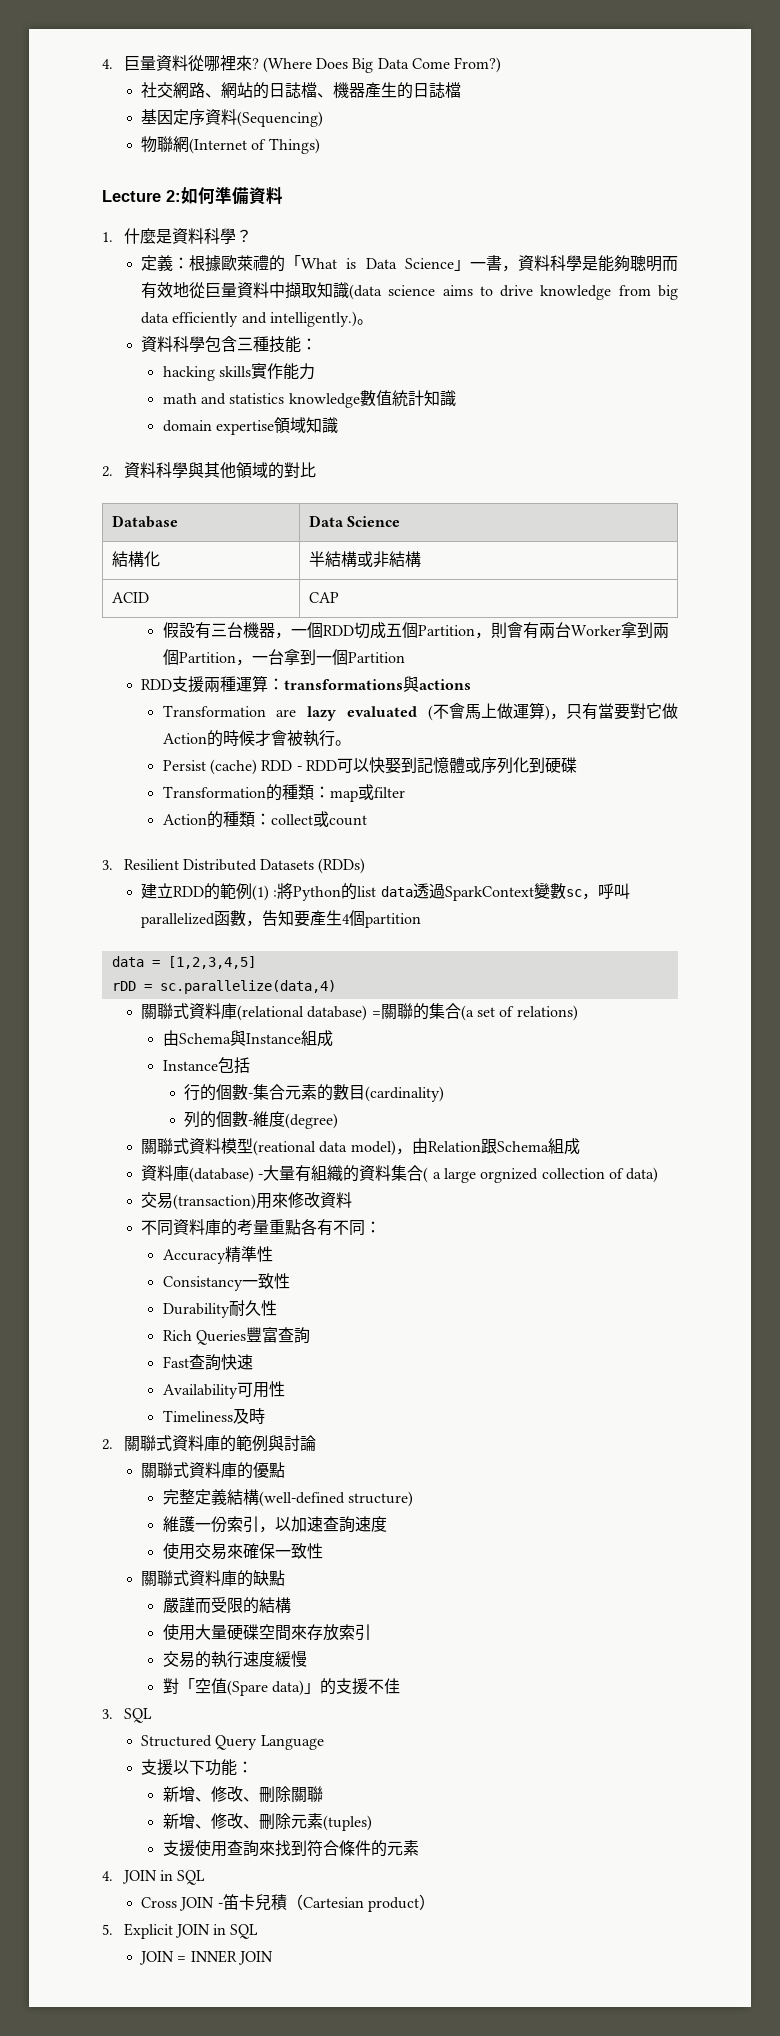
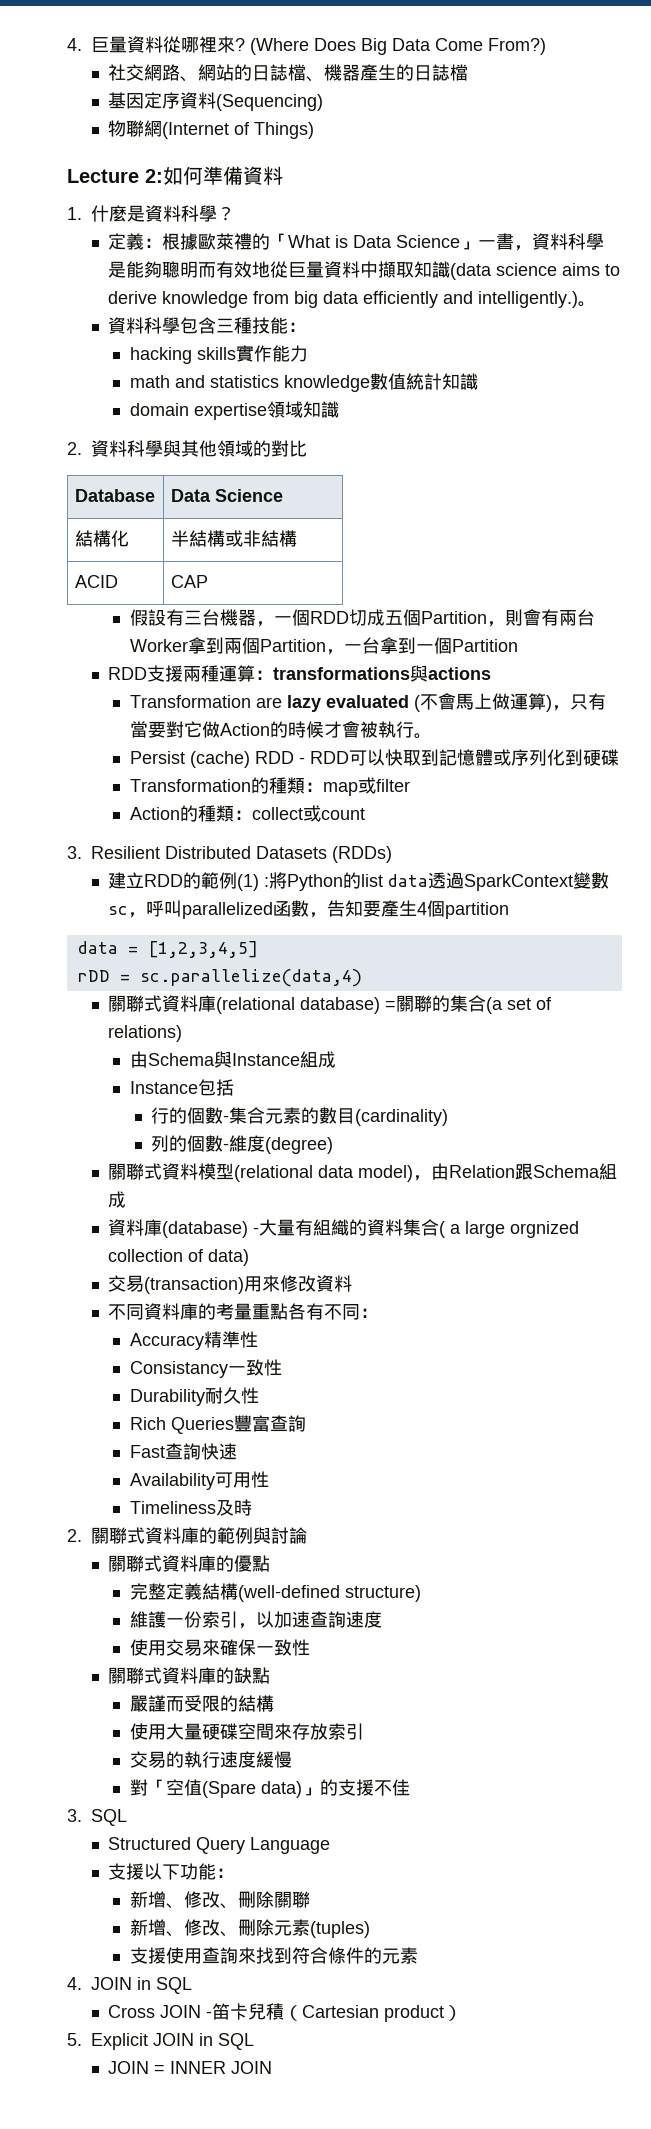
- 定義：根據歐萊禮的「What is Data Science」一書，資料科學是能夠聰明而有效地從巨量資料中擷取知識(data science aims to drive knowledge from big data efficiently and intelligently.)
+ 定義：根據歐萊禮的「What is Data Science」一書，資料科學是能夠聰明而有效地從巨量資料中擷取知識(data science aims to derive knowledge from big data efficiently and intelligently.)
- Persist (cache) RDD - RDD可以快娶到記憶體或序列化到硬碟
+ Persist (cache) RDD - RDD可以快取到記憶體或序列化到硬碟
- 關聯式資料模型(reational data model)，由Relation跟Schema組成
+ 關聯式資料模型(relational data model)，由Relation跟Schema組成

